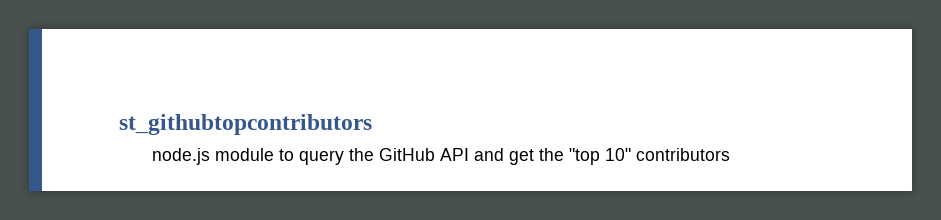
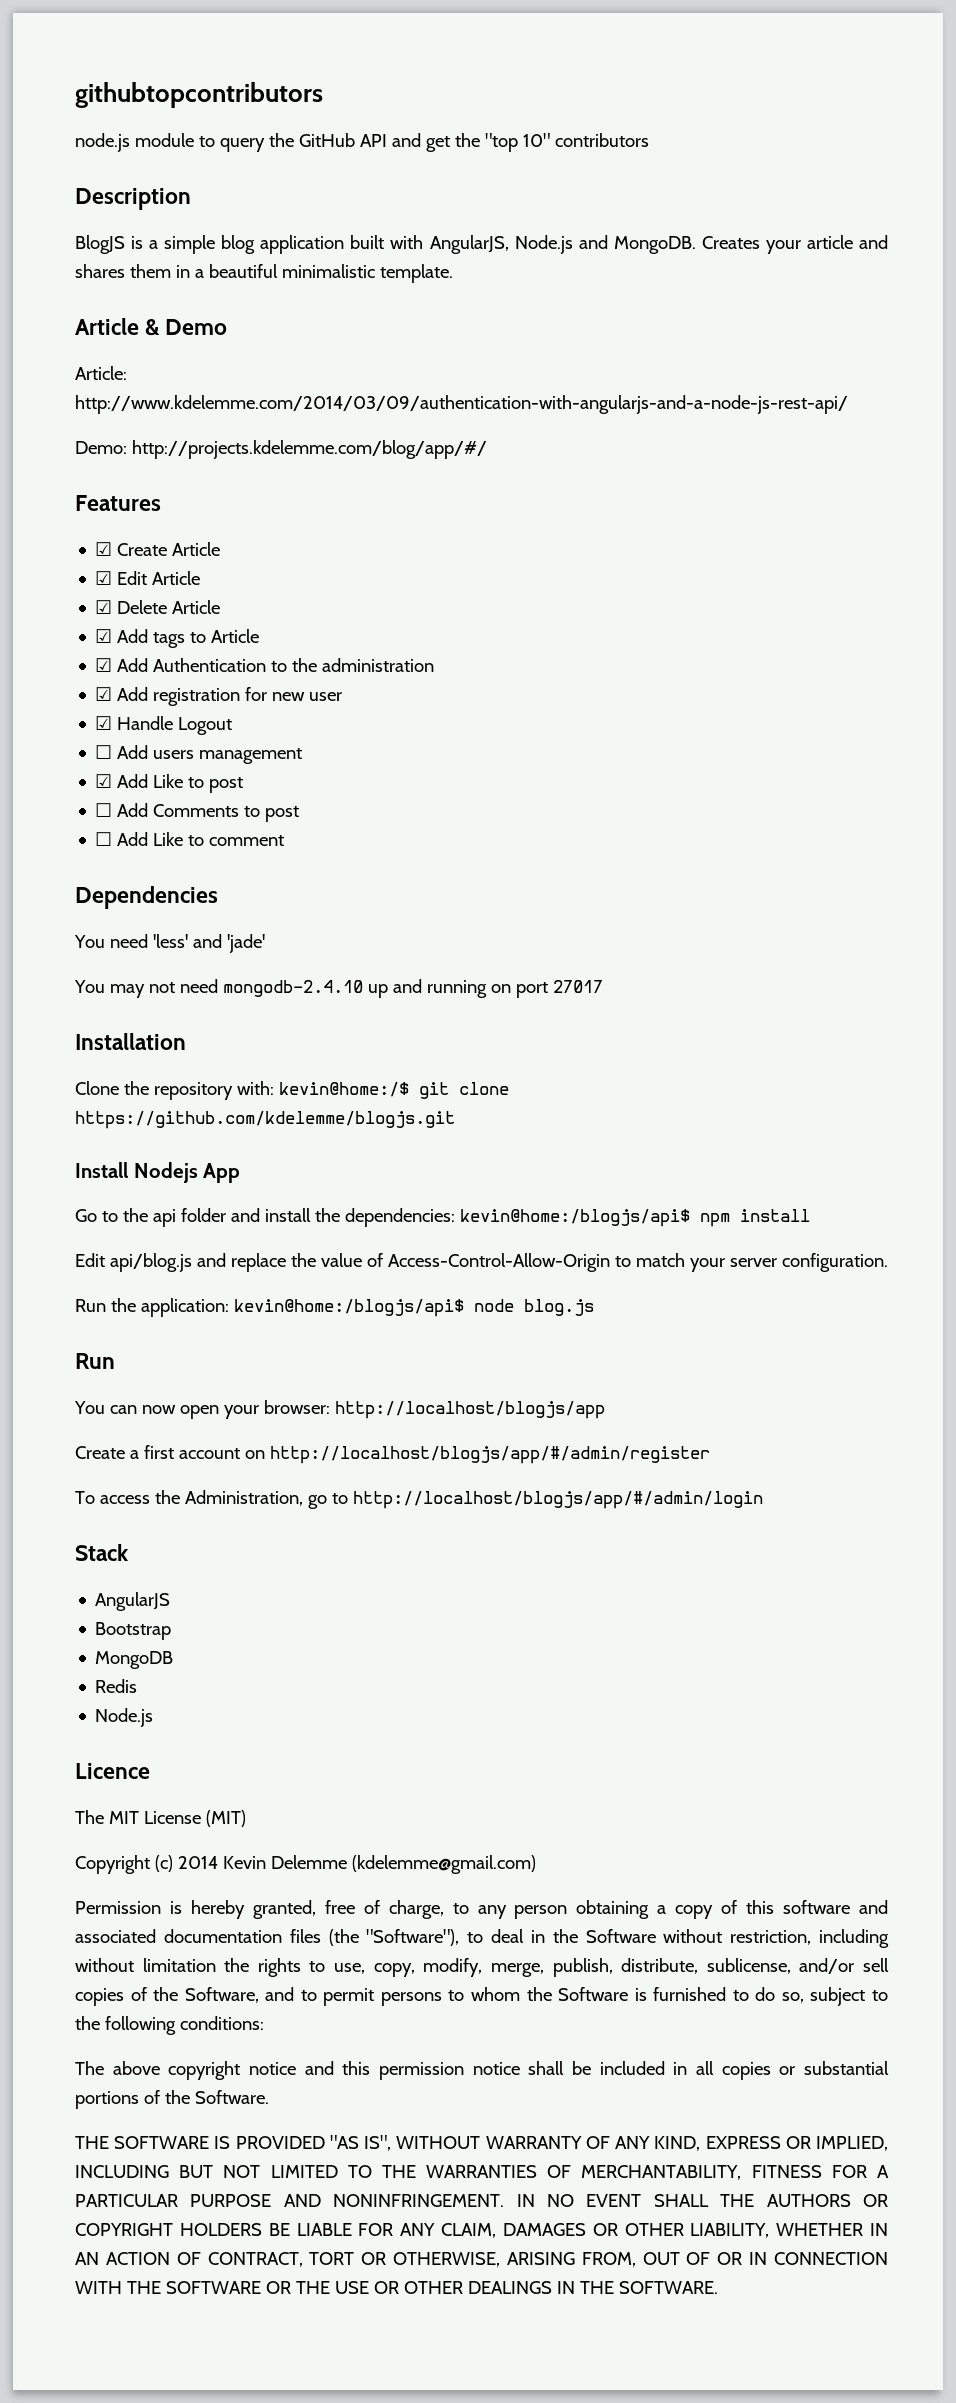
- st_githubtopcontributors
+ githubtopcontributors
+ Description
+ BlogJS is a simple blog application built with AngularJS, Node.js and MongoDB. Creates your article and shares them in a beautiful minimalistic template.
+ Article & Demo
+ Article: http://www.kdelemme.com/2014/03/09/authentication-with-angularjs-and-a-node-js-rest-api/
+ Demo: http://projects.kdelemme.com/blog/app/#/
+ Features
+ ☑ Create Article
+ ☑ Edit Article
+ ☑ Delete Article
+ ☑ Add tags to Article
+ ☑ Add Authentication to the administration
+ ☑ Add registration for new user
+ ☑ Handle Logout
+ ☐ Add users management
+ ☑ Add Like to post
+ ☐ Add Comments to post
+ ☐ Add Like to comment
+ Dependencies
+ You need 'less' and 'jade'
+ You may not need mongodb-2.4.10 up and running on port 27017
+ Installation
+ Clone the repository with: kevin@home:/$ git clone https://github.com/kdelemme/blogjs.git
+ Install Nodejs App
+ Go to the api folder and install the dependencies: kevin@home:/blogjs/api$ npm install
+ Edit api/blog.js and replace the value of Access-Control-Allow-Origin to match your server configuration.
+ Run the application: kevin@home:/blogjs/api$ node blog.js
+ Run
+ You can now open your browser: http://localhost/blogjs/app
+ Create a first account on http://localhost/blogjs/app/#/admin/register
+ To access the Administration, go to http://localhost/blogjs/app/#/admin/login
+ Stack
+ AngularJS
+ Bootstrap
+ MongoDB
+ Redis
+ Node.js
+ Licence
+ The MIT License (MIT)
+ Copyright (c) 2014 Kevin Delemme (kdelemme@gmail.com)
+ Permission is hereby granted, free of charge, to any person obtaining a copy of this software and associated documentation files (the "Software"), to deal in the Software without restriction, including without limitation the rights to use, copy, modify, merge, publish, distribute, sublicense, and/or sell copies of the Software, and to permit persons to whom the Software is furnished to do so, subject to the following conditions:
+ The above copyright notice and this permission notice shall be included in all copies or substantial portions of the Software.
+ THE SOFTWARE IS PROVIDED "AS IS", WITHOUT WARRANTY OF ANY KIND, EXPRESS OR IMPLIED, INCLUDING BUT NOT LIMITED TO THE WARRANTIES OF MERCHANTABILITY, FITNESS FOR A PARTICULAR PURPOSE AND NONINFRINGEMENT. IN NO EVENT SHALL THE AUTHORS OR COPYRIGHT HOLDERS BE LIABLE FOR ANY CLAIM, DAMAGES OR OTHER LIABILITY, WHETHER IN AN ACTION OF CONTRACT, TORT OR OTHERWISE, ARISING FROM, OUT OF OR IN CONNECTION WITH THE SOFTWARE OR THE USE OR OTHER DEALINGS IN THE SOFTWARE.

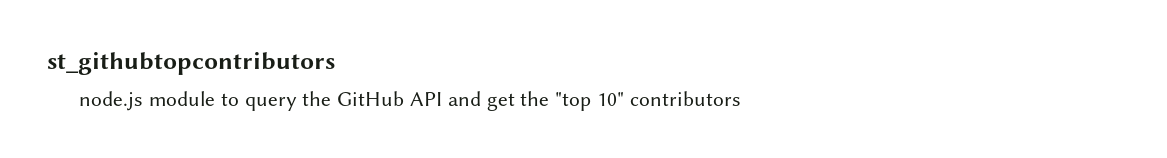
- githubtopcontributors
+ st_githubtopcontributors
- Description
- BlogJS is a simple blog application built with AngularJS, Node.js and MongoDB. Creates your article and shares them in a beautiful minimalistic template.
- Article & Demo
- Article: http://www.kdelemme.com/2014/03/09/authentication-with-angularjs-and-a-node-js-rest-api/
- Demo: http://projects.kdelemme.com/blog/app/#/
- Features
- ☑ Create Article
- ☑ Edit Article
- ☑ Delete Article
- ☑ Add tags to Article
- ☑ Add Authentication to the administration
- ☑ Add registration for new user
- ☑ Handle Logout
- ☐ Add users management
- ☑ Add Like to post
- ☐ Add Comments to post
- ☐ Add Like to comment
- Dependencies
- You need 'less' and 'jade'
- You may not need mongodb-2.4.10 up and running on port 27017
- Installation
- Clone the repository with: kevin@home:/$ git clone https://github.com/kdelemme/blogjs.git
- Install Nodejs App
- Go to the api folder and install the dependencies: kevin@home:/blogjs/api$ npm install
- Edit api/blog.js and replace the value of Access-Control-Allow-Origin to match your server configuration.
- Run the application: kevin@home:/blogjs/api$ node blog.js
- Run
- You can now open your browser: http://localhost/blogjs/app
- Create a first account on http://localhost/blogjs/app/#/admin/register
- To access the Administration, go to http://localhost/blogjs/app/#/admin/login
- Stack
- AngularJS
- Bootstrap
- MongoDB
- Redis
- Node.js
- Licence
- The MIT License (MIT)
- Copyright (c) 2014 Kevin Delemme (kdelemme@gmail.com)
- Permission is hereby granted, free of charge, to any person obtaining a copy of this software and associated documentation files (the "Software"), to deal in the Software without restriction, including without limitation the rights to use, copy, modify, merge, publish, distribute, sublicense, and/or sell copies of the Software, and to permit persons to whom the Software is furnished to do so, subject to the following conditions:
- The above copyright notice and this permission notice shall be included in all copies or substantial portions of the Software.
- THE SOFTWARE IS PROVIDED "AS IS", WITHOUT WARRANTY OF ANY KIND, EXPRESS OR IMPLIED, INCLUDING BUT NOT LIMITED TO THE WARRANTIES OF MERCHANTABILITY, FITNESS FOR A PARTICULAR PURPOSE AND NONINFRINGEMENT. IN NO EVENT SHALL THE AUTHORS OR COPYRIGHT HOLDERS BE LIABLE FOR ANY CLAIM, DAMAGES OR OTHER LIABILITY, WHETHER IN AN ACTION OF CONTRACT, TORT OR OTHERWISE, ARISING FROM, OUT OF OR IN CONNECTION WITH THE SOFTWARE OR THE USE OR OTHER DEALINGS IN THE SOFTWARE.

